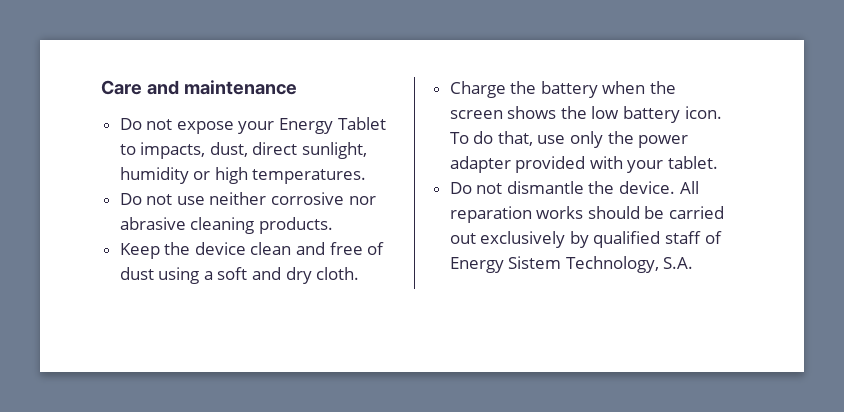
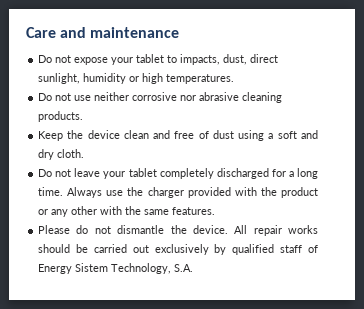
- Do not expose your Energy Tablet to impacts, dust, direct sunlight, humidity or high temperatures.
+ Do not expose your tablet to impacts, dust, direct sunlight, humidity or high temperatures.
- Charge the battery when the screen shows the low battery icon. To do that, use only the power adapter provided with your tablet.
- Do not dismantle the device.
+ Do not leave your tablet completely discharged for a long time. Always use the charger provided with the product or any other with the same features.
+ Please do not dismantle the device.
- All reparation works should be carried out exclusively by qualified staff of Energy Sistem Technology, S.A.
+ All repair works should be carried out exclusively by qualified staff of Energy Sistem Technology, S.A.

